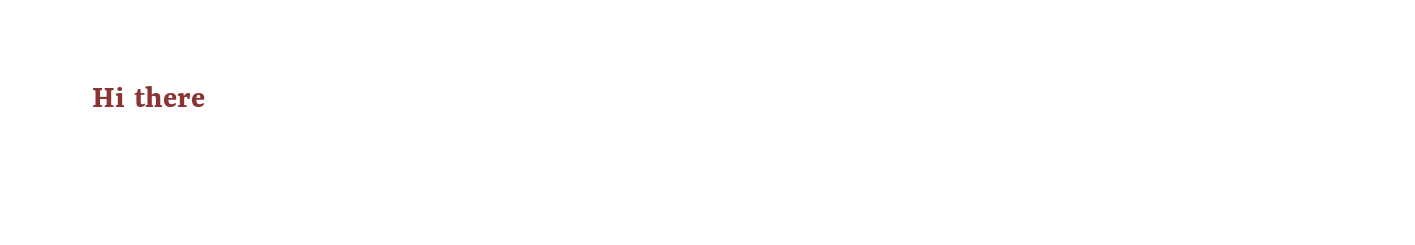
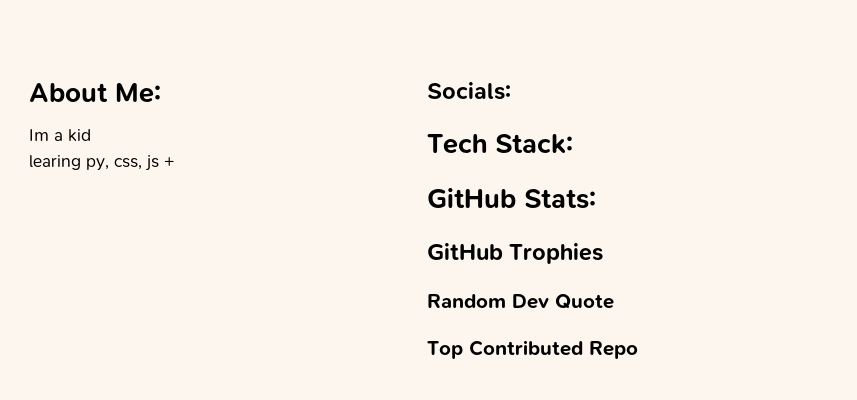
- Hi there
+ About Me:
+ Im a kid
+ learing py, css, js +
+ Socials:
+ Tech Stack:
+ GitHub Stats:
+ GitHub Trophies
+ Random Dev Quote
+ Top Contributed Repo

